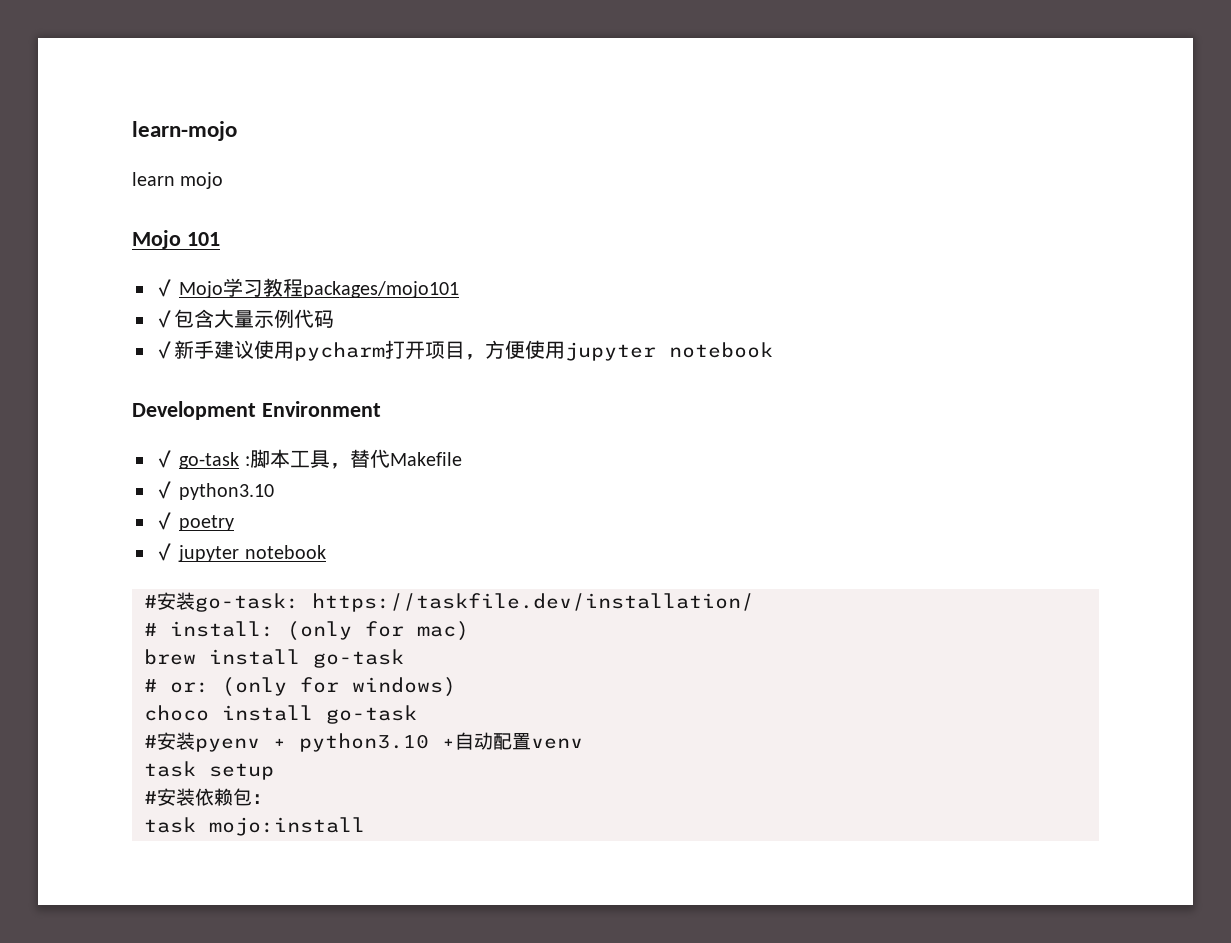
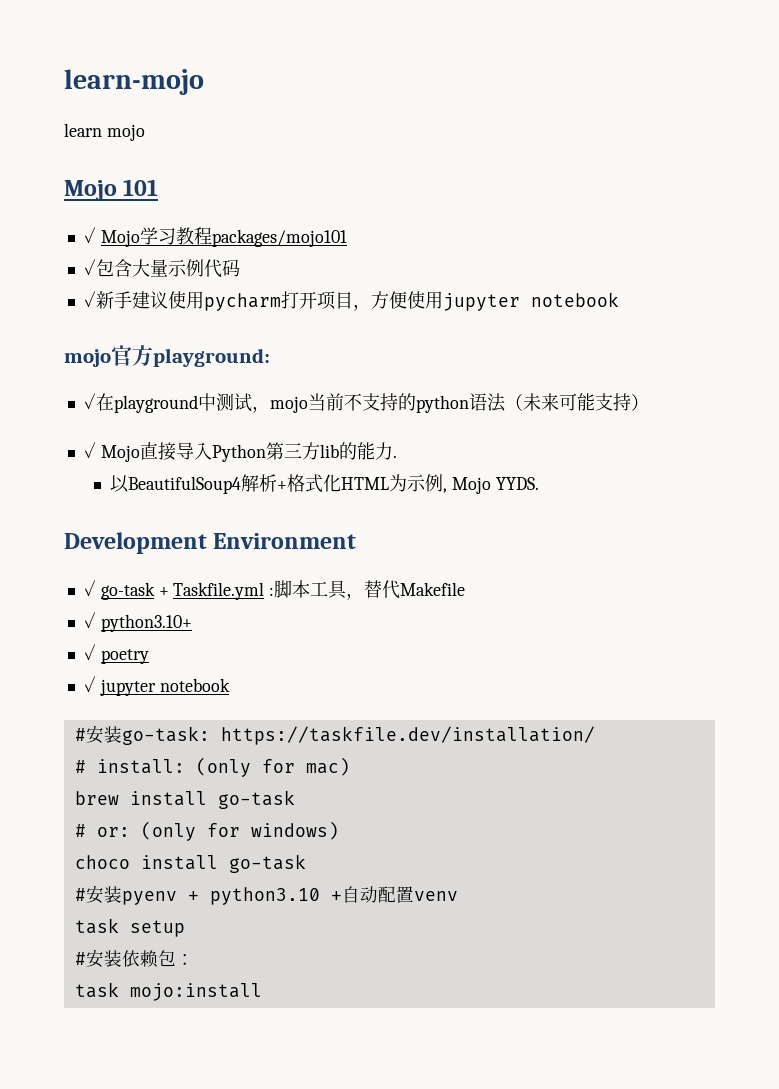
+ mojo官方playground:
+ ✓在playground中测试，mojo当前不支持的python语法（未来可能支持）
+ ✓ Mojo直接导入Python第三方lib的能力.
+ 以BeautifulSoup4解析+格式化HTML为示例, Mojo YYDS.
- ✓ go-task :脚本工具，替代Makefile
+ ✓ go-task + Taskfile.yml :脚本工具，替代Makefile
- ✓ python3.10
+ ✓ python3.10+

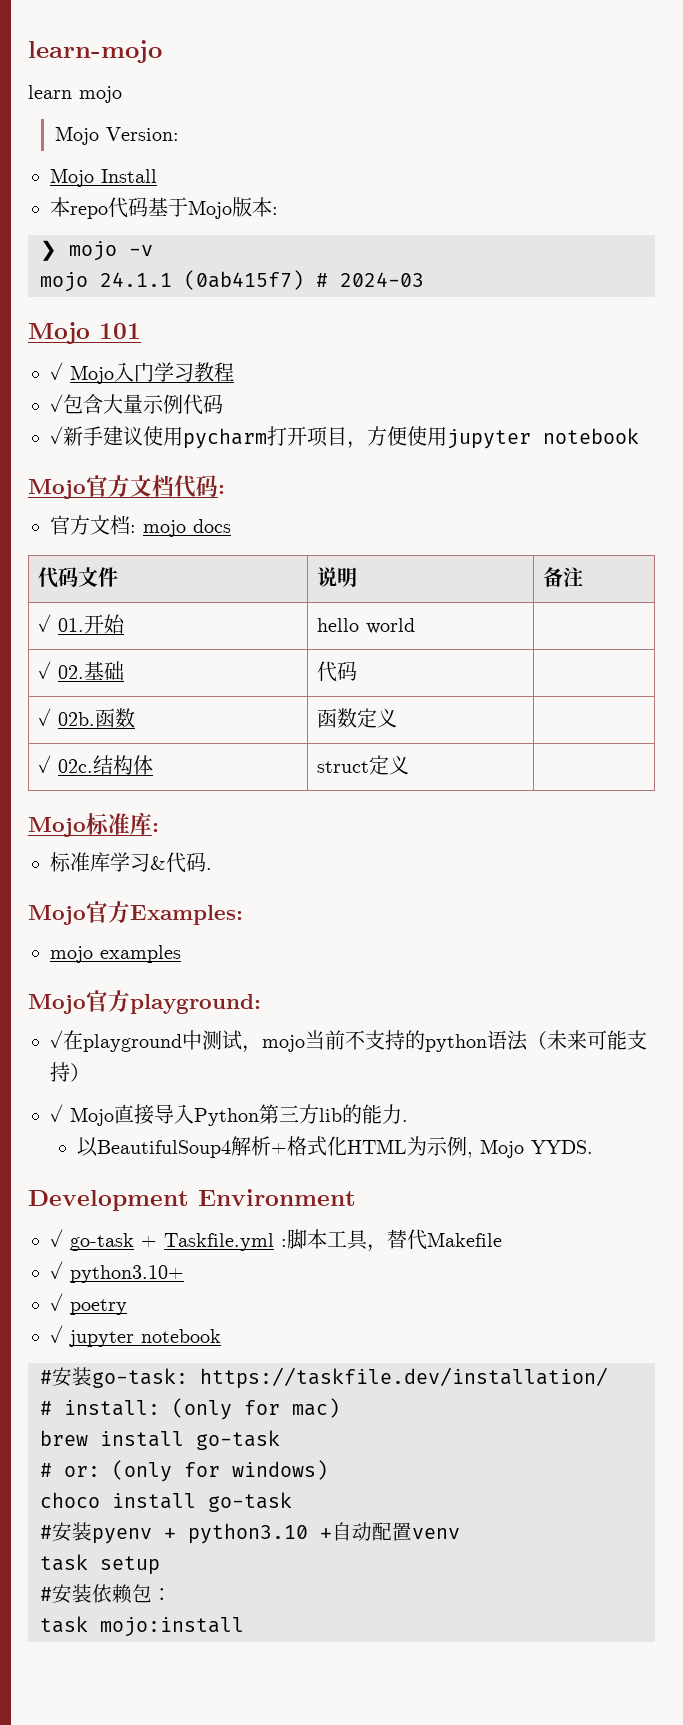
+ Mojo Version:
+ Mojo Install
+ 本repo代码基于Mojo版本:
+ ❯ mojo -v
+ mojo 24.1.1 (0ab415f7) # 2024-03
- ✓ Mojo学习教程packages/mojo101
+ ✓ Mojo入门学习教程
- mojo官方playground:
+ Mojo官方文档代码:
+ 官方文档: mojo docs
+ 代码文件 | 说明 | 备注
+ ✓ 01.开始 | hello world |
+ ✓ 02.基础 | 代码 |
+ ✓ 02b.函数 | 函数定义 |
+ ✓ 02c.结构体 | struct定义 |
+ Mojo标准库:
+ 标准库学习&代码.
+ Mojo官方Examples:
+ mojo examples
+ Mojo官方playground:

